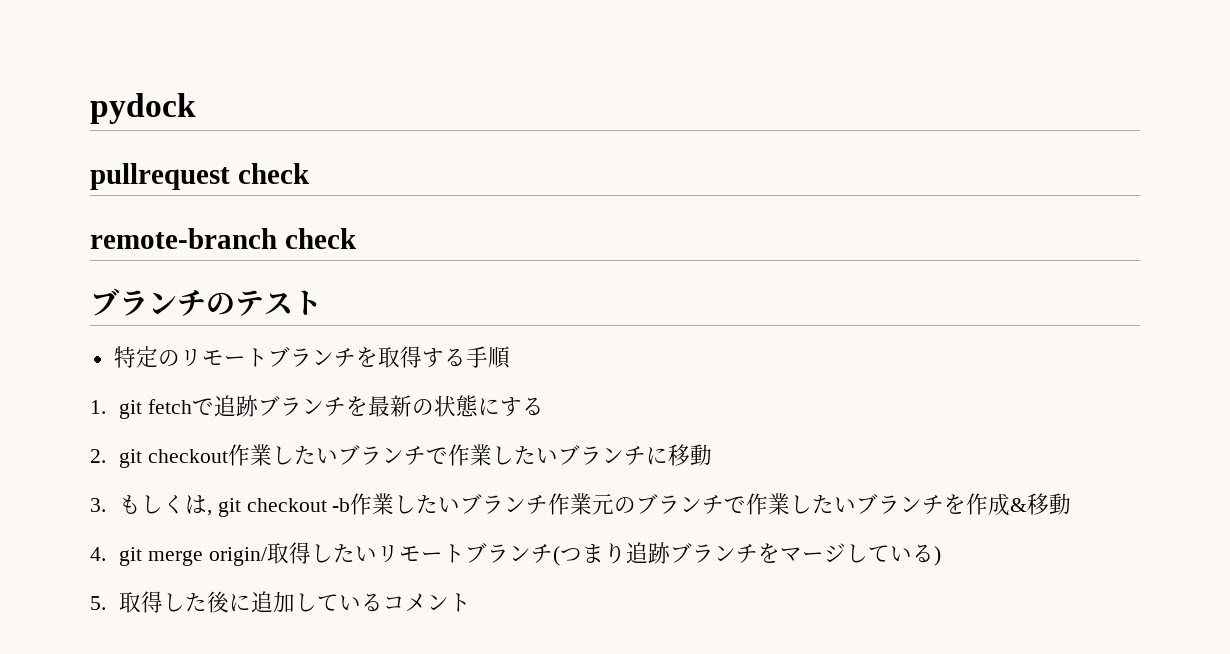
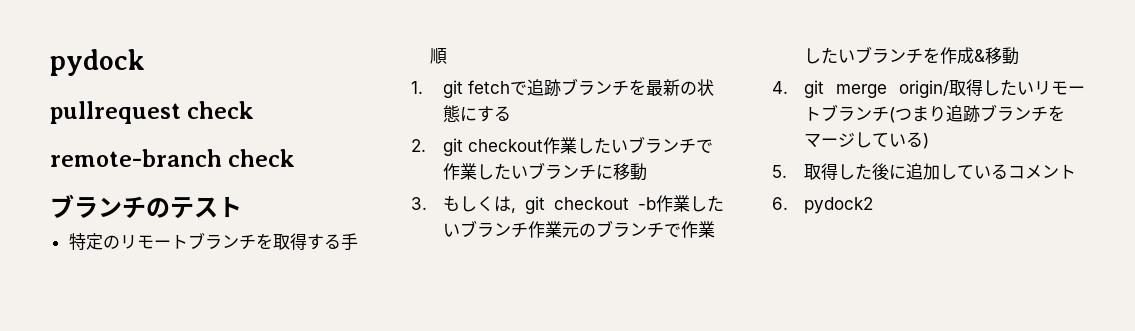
+ 6. pydock2

